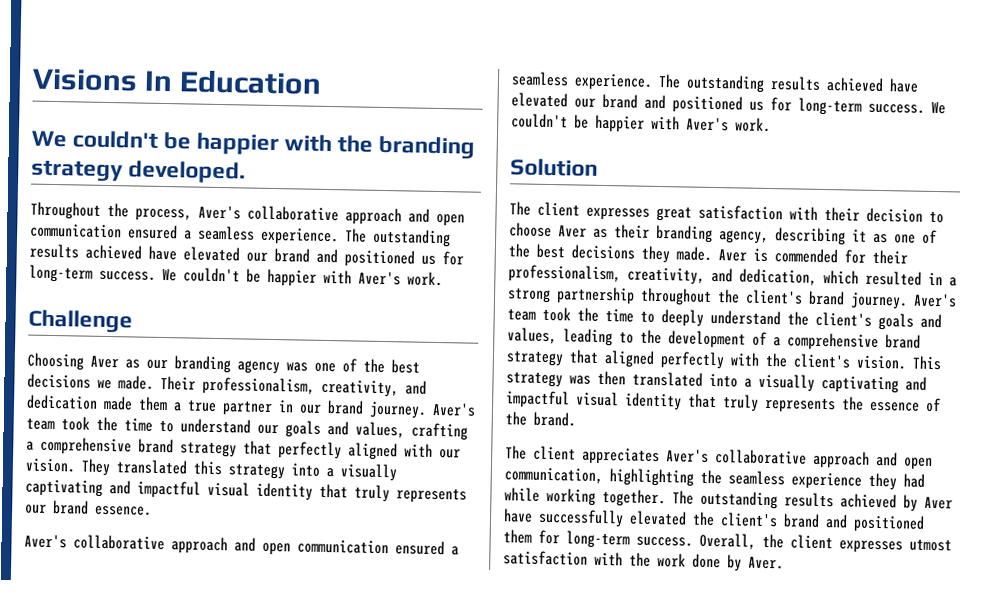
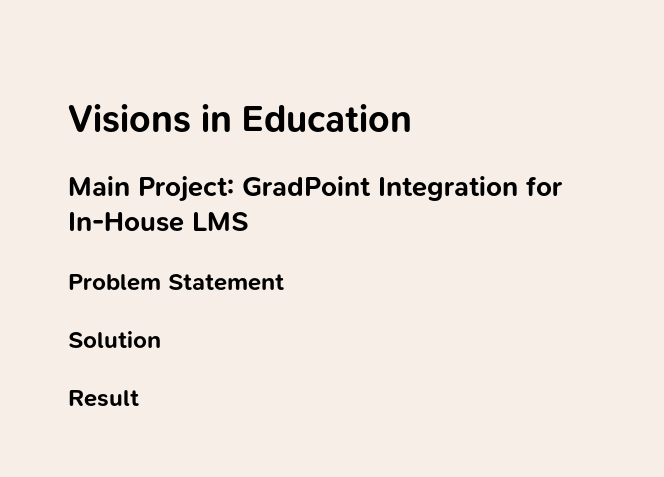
- Visions In Education
+ Visions in Education
- We couldn't be happier with the branding strategy developed.
- Throughout the process, Aver's collaborative approach and open communication ensured a seamless experience. The outstanding results achieved have elevated our brand and positioned us for long-term success. We couldn't be happier with Aver's work.
- Challenge
- Choosing Aver as our branding agency was one of the best decisions we made. Their professionalism, creativity, and dedication made them a true partner in our brand journey. Aver's team took the time to understand our goals and values, crafting a comprehensive brand strategy that perfectly aligned with our vision. They translated this strategy into a visually captivating and impactful visual identity that truly represents our brand essence.
- Aver's collaborative approach and open communication ensured a seamless experience. The outstanding results achieved have elevated our brand and positioned us for long-term success. We couldn't be happier with Aver's work.
+ Main Project: GradPoint Integration for In-House LMS
+ Problem Statement
  Solution
- The client expresses great satisfaction with their decision to choose Aver as their branding agency, describing it as one of the best decisions they made. Aver is commended for their professionalism, creativity, and dedication, which resulted in a strong partnership throughout the client's brand journey. Aver's team took the time to deeply understand the client's goals and values, leading to the development of a comprehensive brand strategy that aligned perfectly with the client's vision. This strategy was then translated into a visually captivating and impactful visual identity that truly represents the essence of the brand.
- The client appreciates Aver's collaborative approach and open communication, highlighting the seamless experience they had while working together. The outstanding results achieved by Aver have successfully elevated the client's brand and positioned them for long-term success. Overall, the client expresses utmost satisfaction with the work done by Aver.
+ Result

